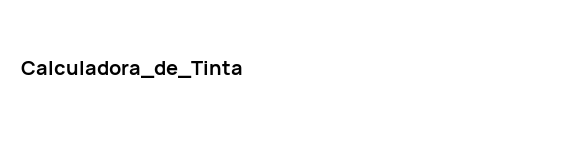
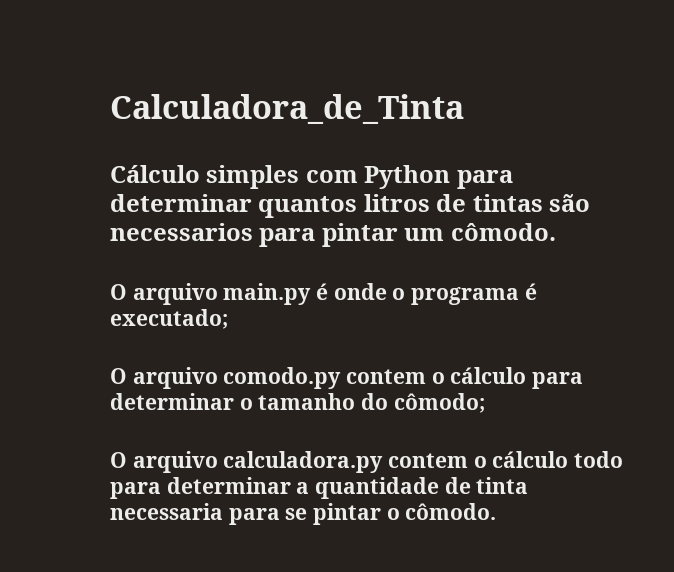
+ Cálculo simples com Python para determinar quantos litros de tintas são necessarios para pintar um cômodo.
+ O arquivo main.py é onde o programa é executado;
+ O arquivo comodo.py contem o cálculo para determinar o tamanho do cômodo;
+ O arquivo calculadora.py contem o cálculo todo para determinar a quantidade de tinta necessaria para se pintar o cômodo.

